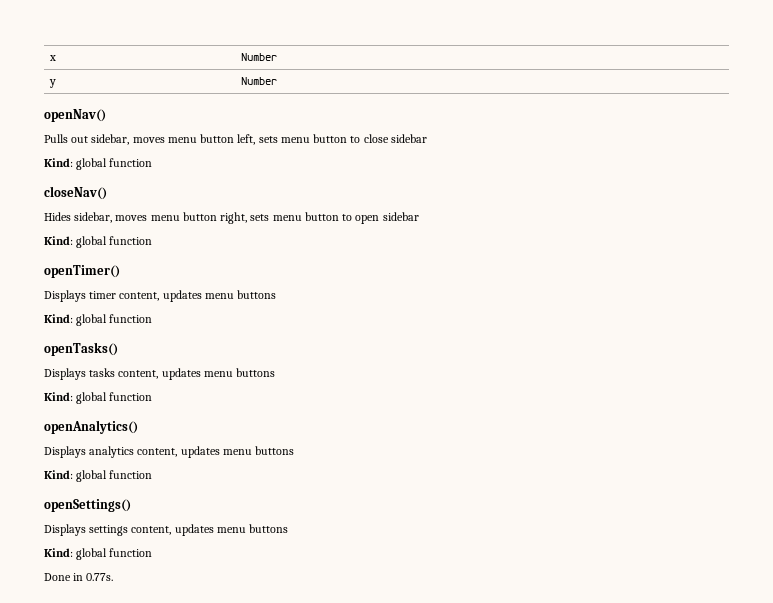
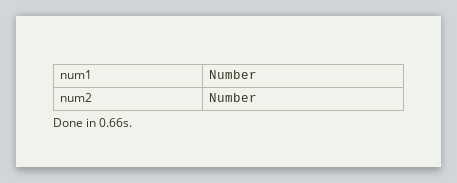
- x | Number
- y | Number
- openNav()
- Pulls out sidebar, moves menu button left, sets menu button to close sidebar
- Kind: global function
- closeNav()
- Hides sidebar, moves menu button right, sets menu button to open sidebar
- Kind: global function
- openTimer()
- Displays timer content, updates menu buttons
- Kind: global function
- openTasks()
- Displays tasks content, updates menu buttons
- Kind: global function
- openAnalytics()
- Displays analytics content, updates menu buttons
- Kind: global function
- openSettings()
- Displays settings content, updates menu buttons
- Kind: global function
+ num1 | Number
+ num2 | Number
- Done in 0.77s.
+ Done in 0.66s.

